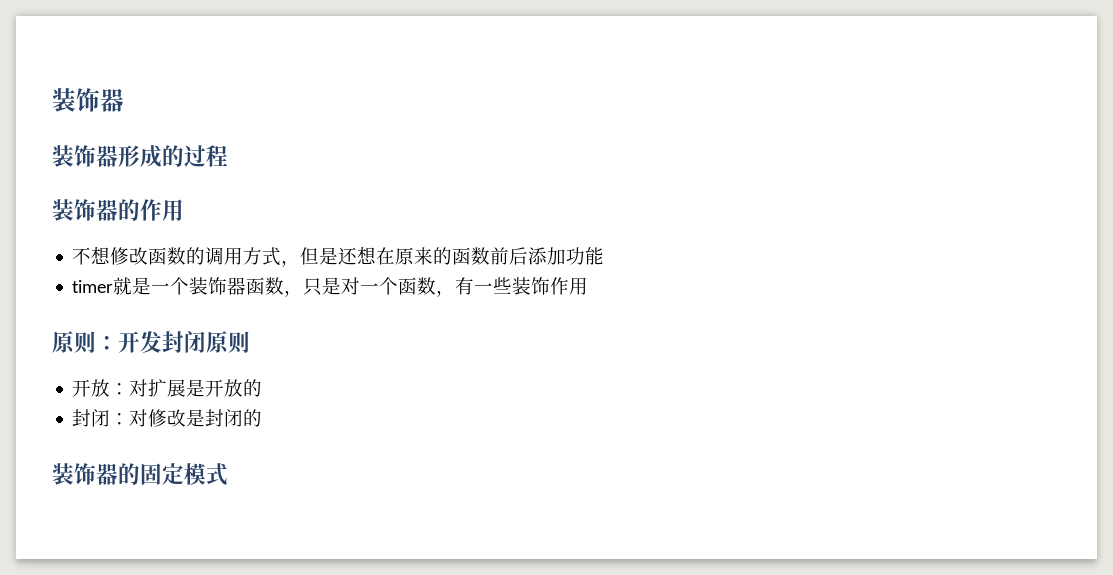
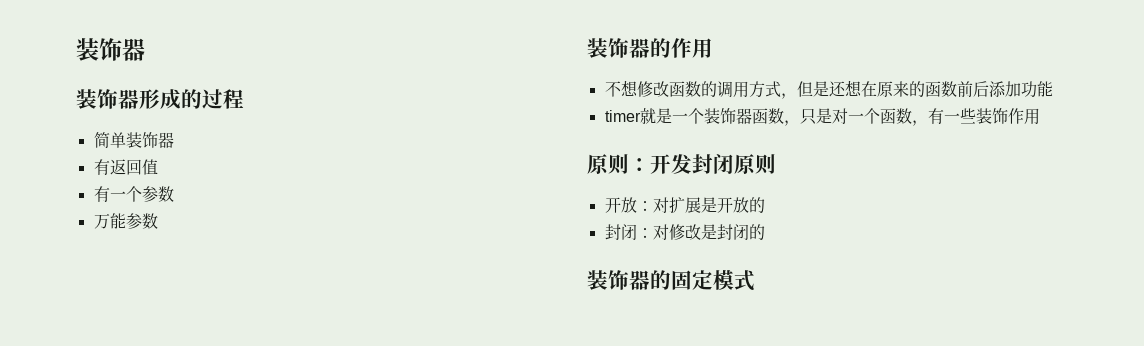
+ 简单装饰器
+ 有返回值
+ 有一个参数
+ 万能参数

